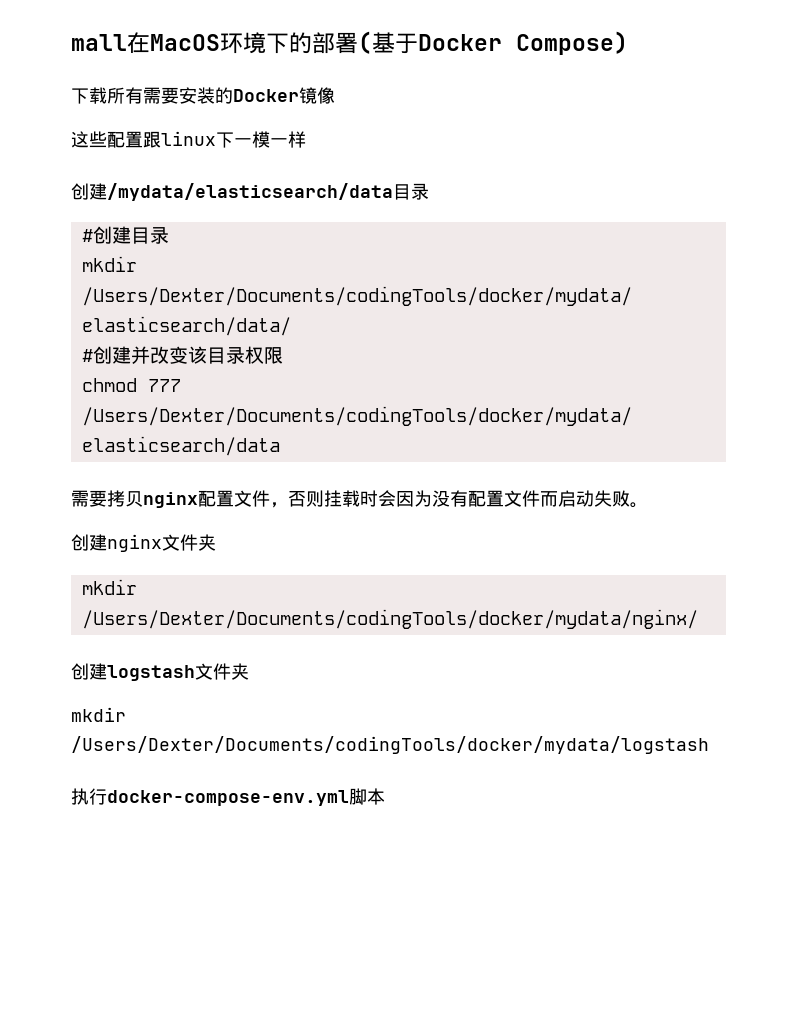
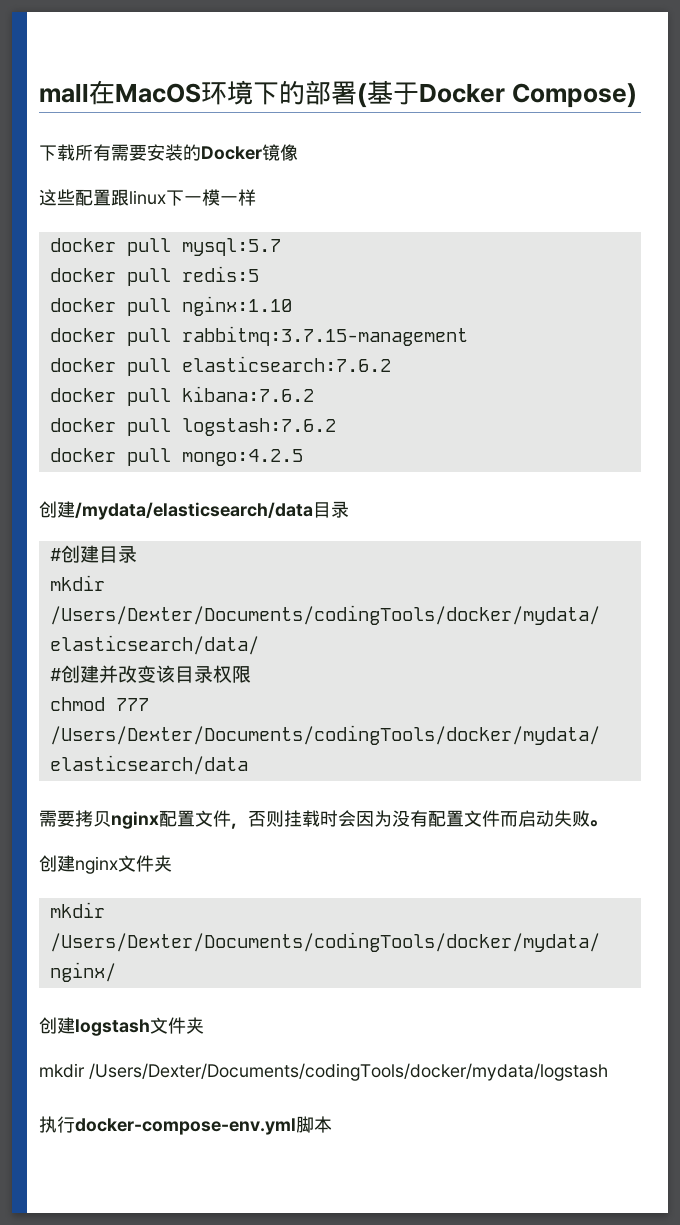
+ docker pull mysql:5.7
+ docker pull redis:5
+ docker pull nginx:1.10
+ docker pull rabbitmq:3.7.15-management
+ docker pull elasticsearch:7.6.2
+ docker pull kibana:7.6.2
+ docker pull logstash:7.6.2
+ docker pull mongo:4.2.5

